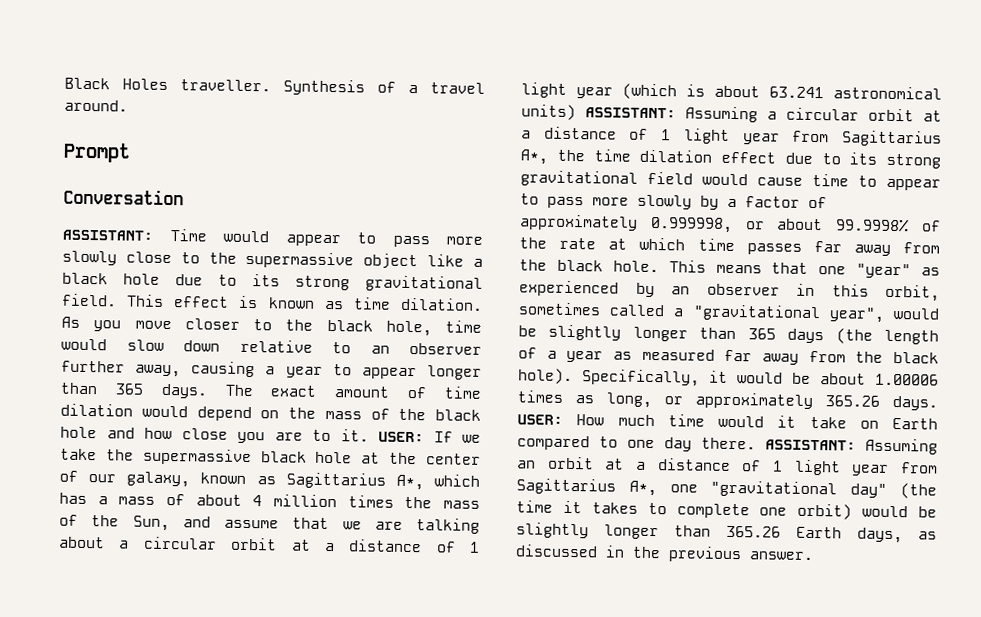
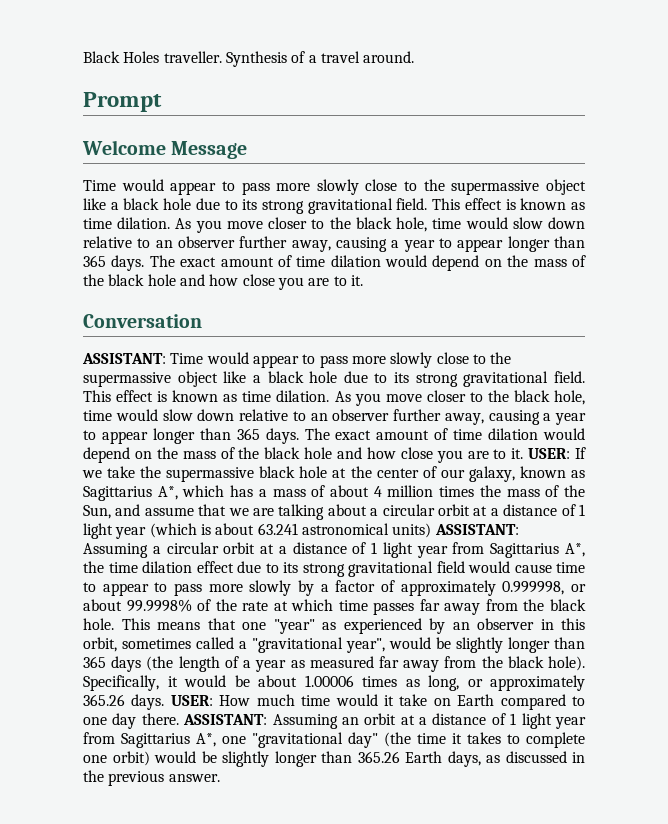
+ Welcome Message
+ Time would appear to pass more slowly close to the supermassive object like a black hole due to its strong gravitational field. This effect is known as time dilation. As you move closer to the black hole, time would slow down relative to an observer further away, causing a year to appear longer than 365 days. The exact amount of time dilation would depend on the mass of the black hole and how close you are to it.

